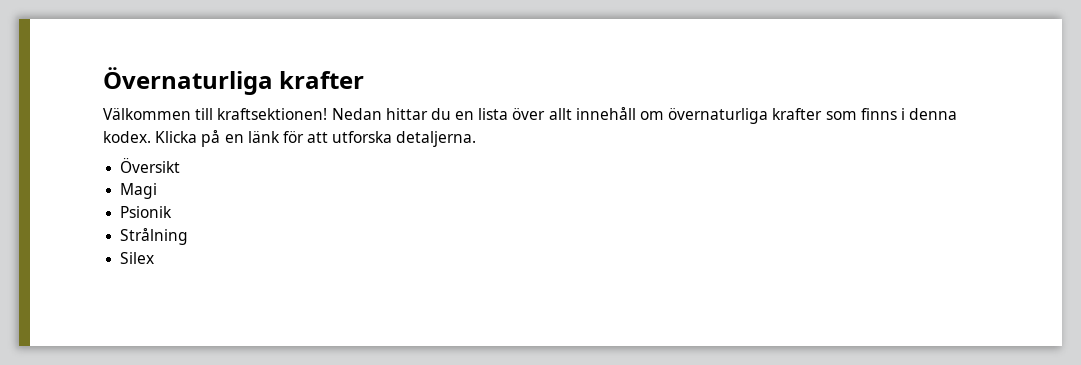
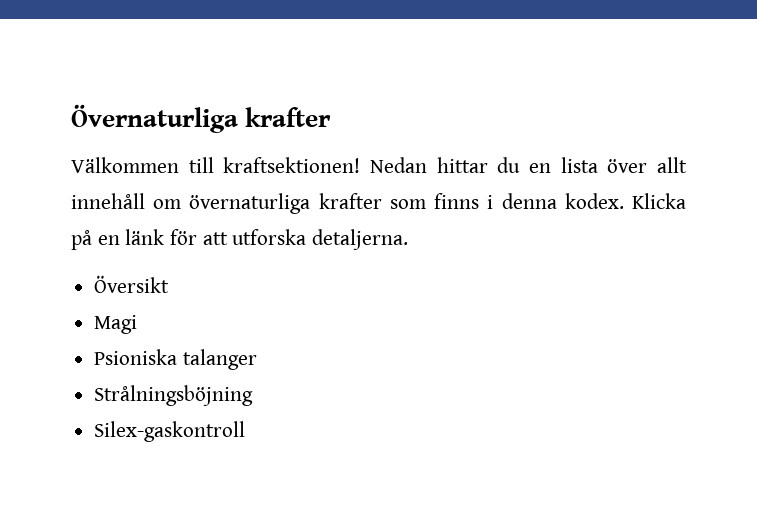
- Psionik
- Strålning
- Silex
+ Psioniska talanger
+ Strålningsböjning
+ Silex-gaskontroll

